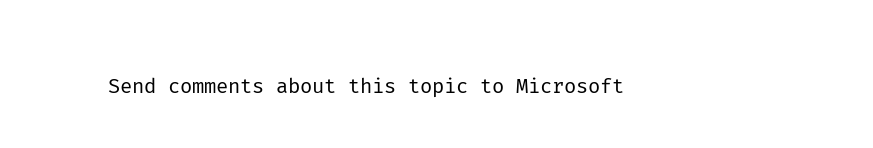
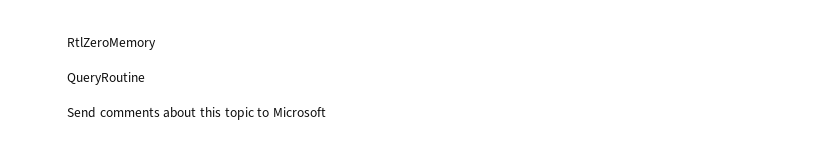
+ RtlZeroMemory
+ QueryRoutine

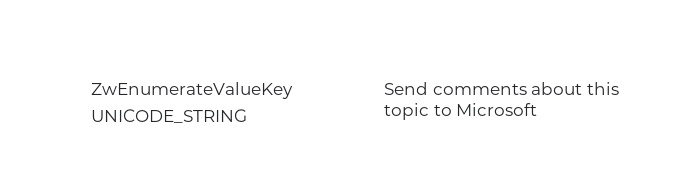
- RtlZeroMemory
- QueryRoutine
+ ZwEnumerateValueKey
+ UNICODE_STRING

